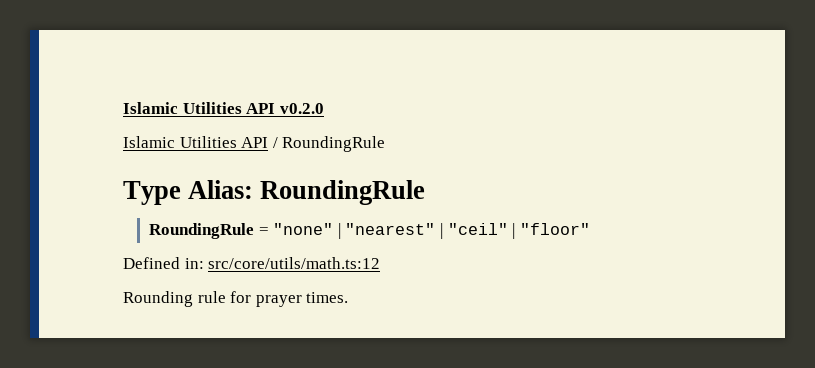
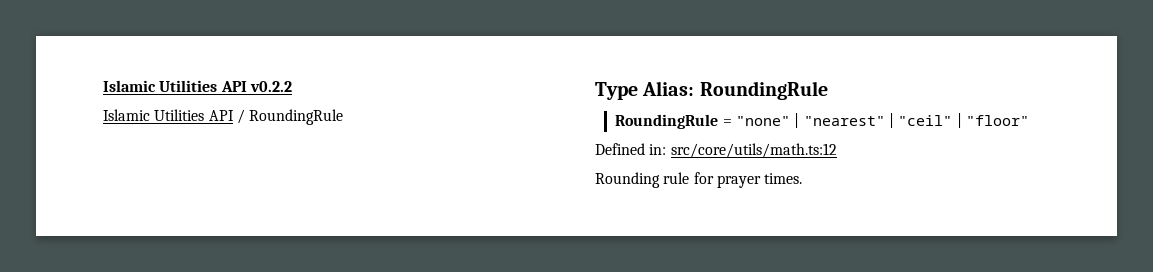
- Islamic Utilities API v0.2.0
+ Islamic Utilities API v0.2.2

